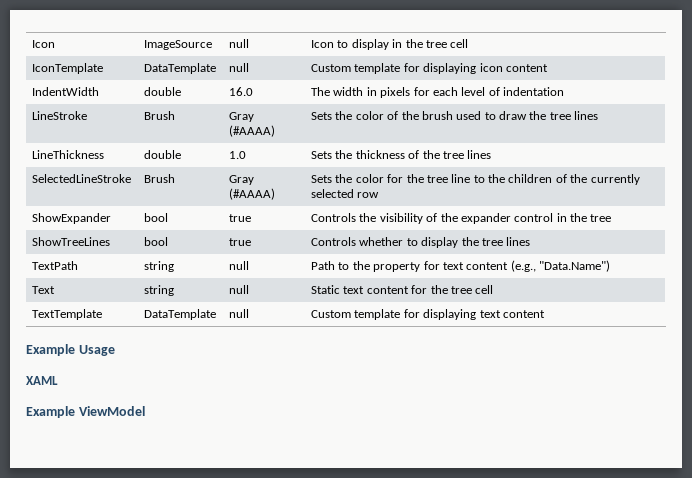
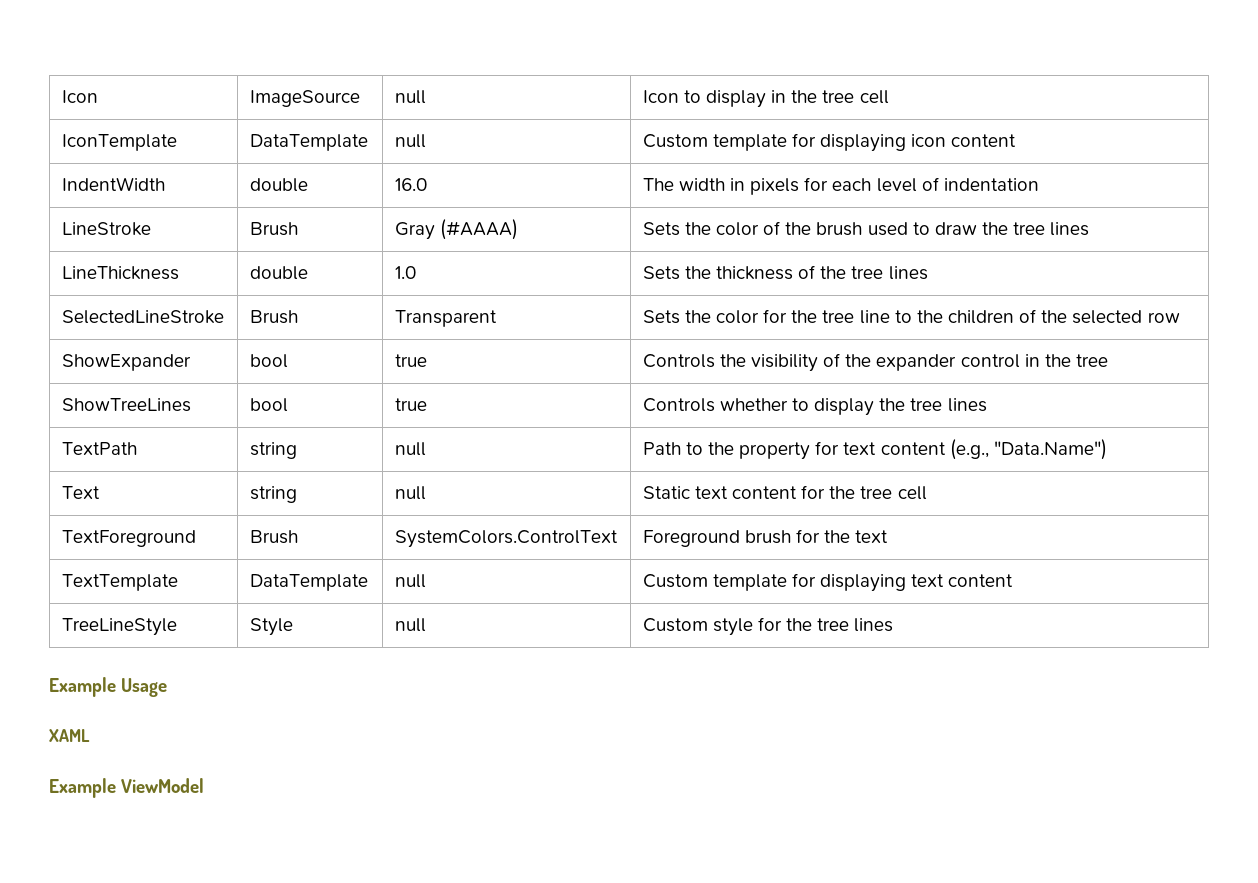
- SelectedLineStroke | Brush | Gray (#AAAA) | Sets the color for the tree line to the children of the currently selected row
+ SelectedLineStroke | Brush | Transparent | Sets the color for the tree line to the children of the selected row
+ TextForeground | Brush | SystemColors.ControlText | Foreground brush for the text
+ TreeLineStyle | Style | null | Custom style for the tree lines

